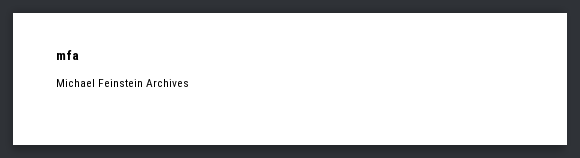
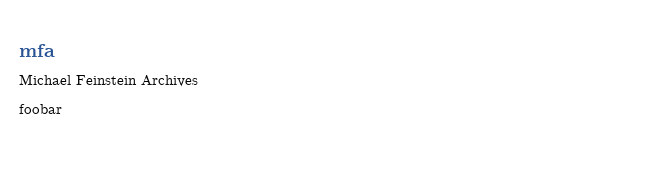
+ foobar

